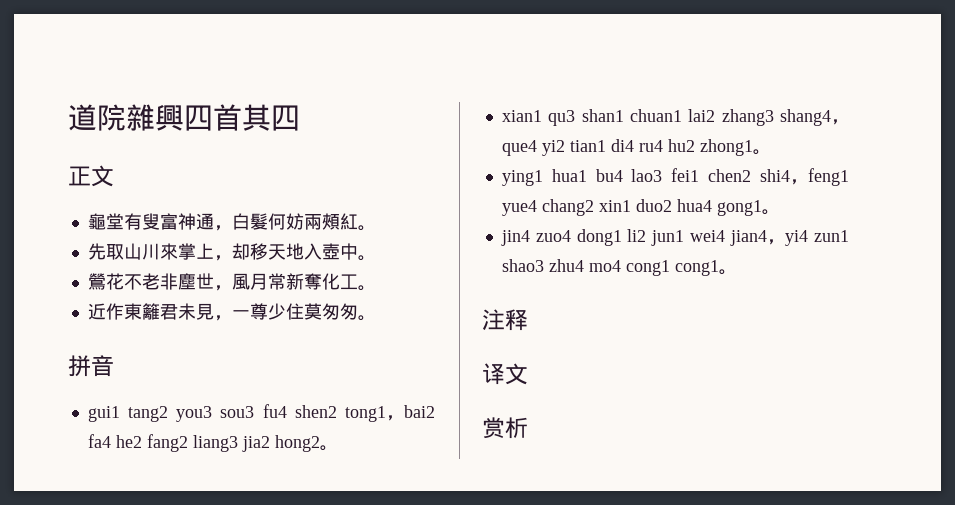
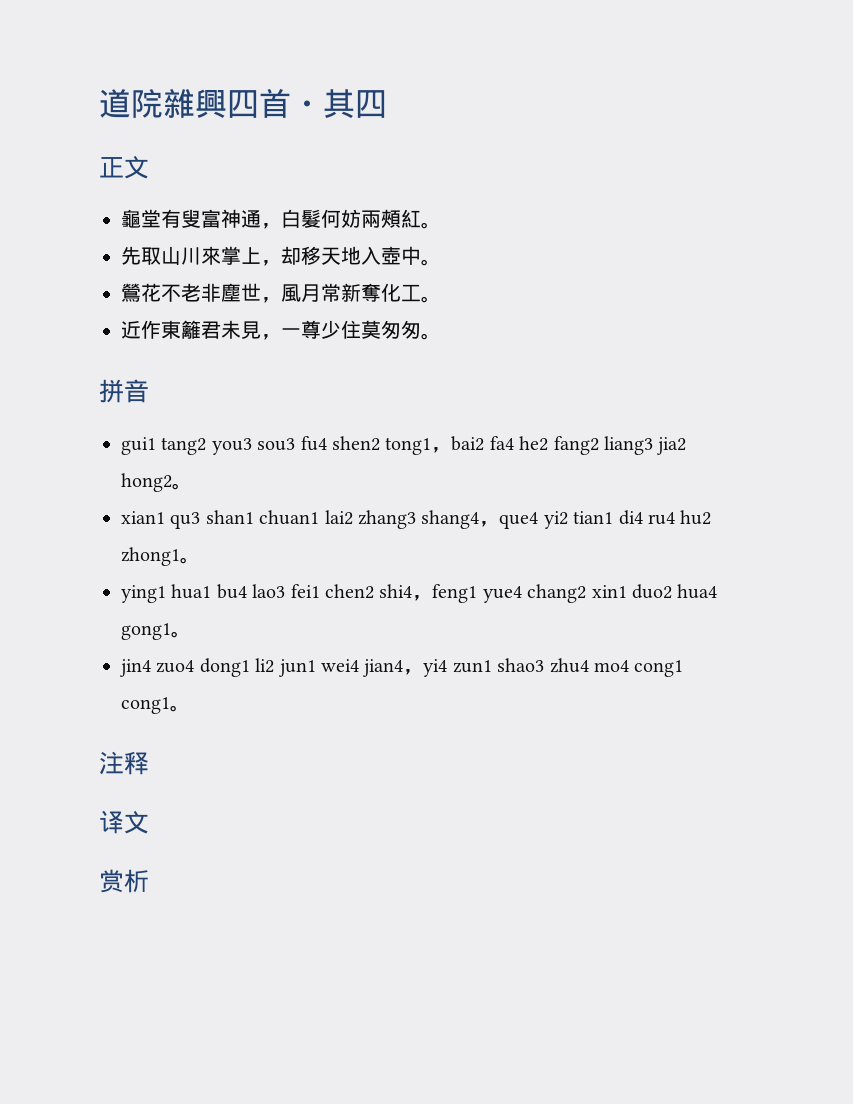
- 道院雜興四首其四
+ 道院雜興四首・其四

